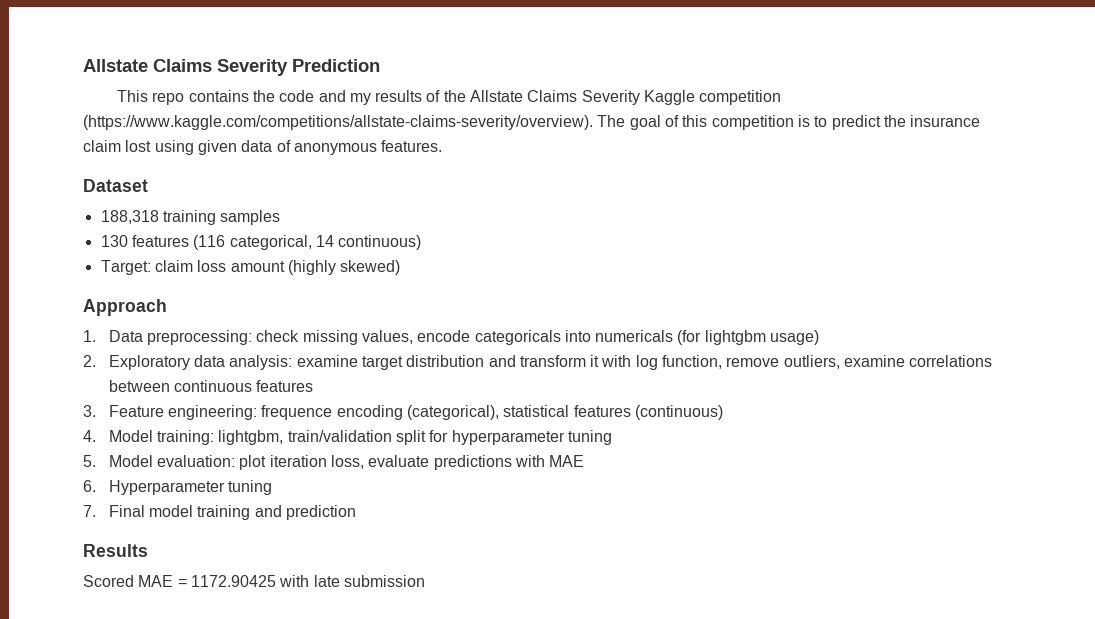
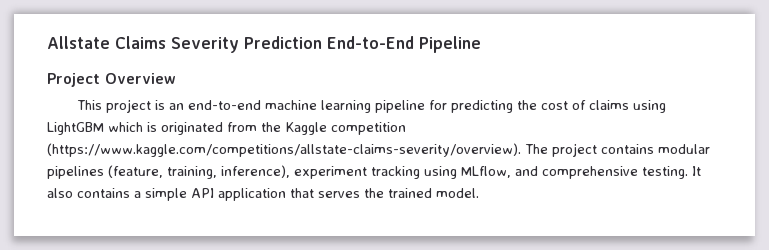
- Allstate Claims Severity Prediction
- This repo contains the code and my results of the Allstate Claims Severity Kaggle competition (https://www.kaggle.com/competitions/allstate-claims-severity/overview). The goal of this competition is to predict the insurance claim lost using given data of anonymous features.
- Dataset
- 188,318 training samples
- 130 features (116 categorical, 14 continuous)
- Target: claim loss amount (highly skewed)
- Approach
- 1. Data preprocessing: check missing values, encode categoricals into numericals (for lightgbm usage)
- 2. Exploratory data analysis: examine target distribution and transform it with log function, remove outliers, examine correlations between continuous features
- 3. Feature engineering: frequence encoding (categorical), statistical features (continuous)
- 4. Model training: lightgbm, train/validation split for hyperparameter tuning
- 5. Model evaluation: plot iteration loss, evaluate predictions with MAE
- 6. Hyperparameter tuning
- 7. Final model training and prediction
- Results
- Scored MAE = 1172.90425 with late submission
+ Allstate Claims Severity Prediction End-to-End Pipeline
+ Project Overview
+ This project is an end-to-end machine learning pipeline for predicting the cost of claims using LightGBM which is originated from the Kaggle competition (https://www.kaggle.com/competitions/allstate-claims-severity/overview). The project contains modular pipelines (feature, training, inference), experiment tracking using MLflow, and comprehensive testing. It also contains a simple API application that serves the trained model.

